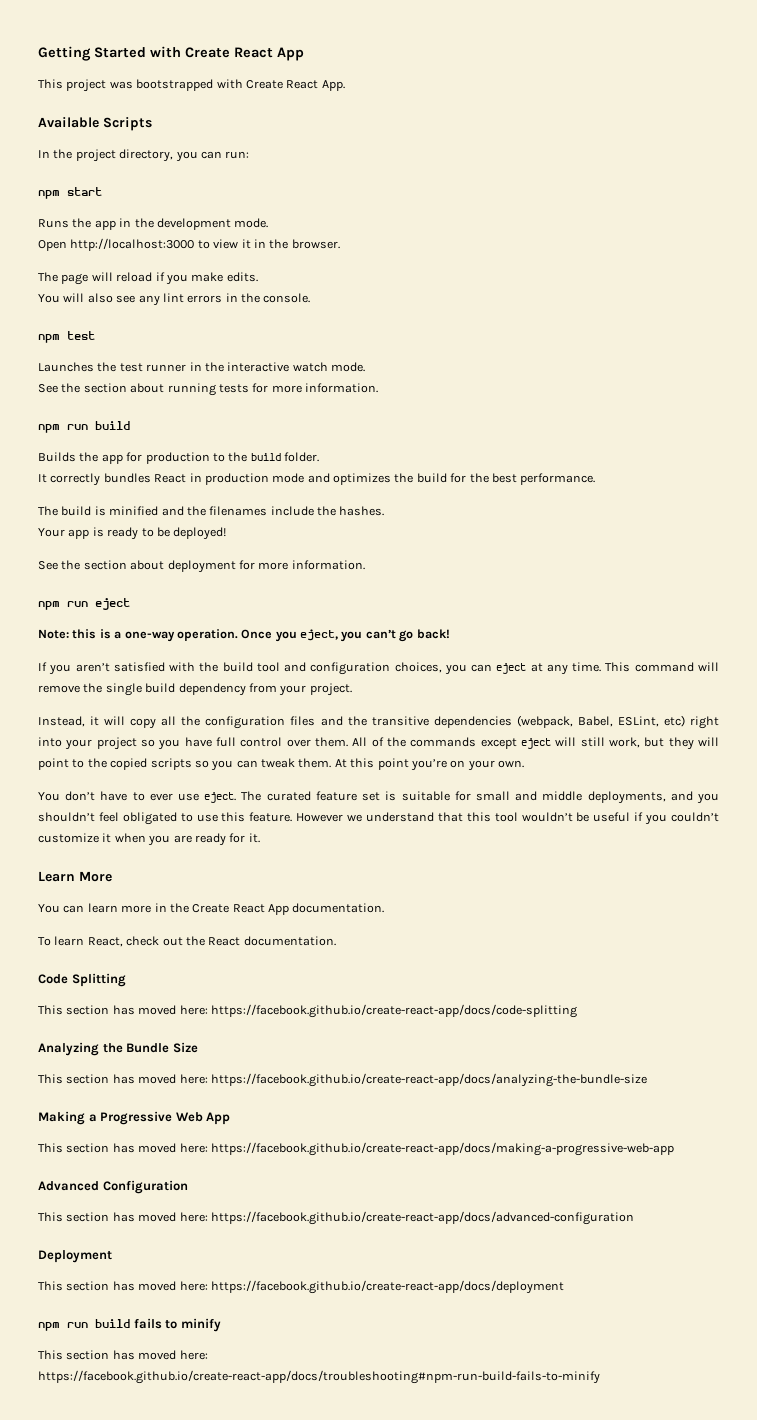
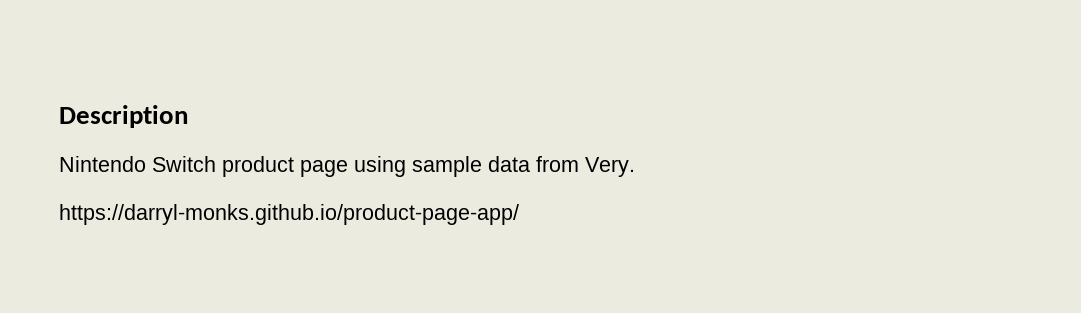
- Getting Started with Create React App
- This project was bootstrapped with Create React App.
- Available Scripts
- In the project directory, you can run:
- npm start
- Runs the app in the development mode.
- Open http://localhost:3000 to view it in the browser.
- The page will reload if you make edits.
- You will also see any lint errors in the console.
- npm test
- Launches the test runner in the interactive watch mode.
- See the section about running tests for more information.
- npm run build
- Builds the app for production to the build folder.
- It correctly bundles React in production mode and optimizes the build for the best performance.
- The build is minified and the filenames include the hashes.
- Your app is ready to be deployed!
- See the section about deployment for more information.
- npm run eject
- Note: this is a one-way operation. Once you eject, you can’t go back!
- If you aren’t satisfied with the build tool and configuration choices, you can eject at any time. This command will remove the single build dependency from your project.
- Instead, it will copy all the configuration files and the transitive dependencies (webpack, Babel, ESLint, etc) right into your project so you have full control over them. All of the commands except eject will still work, but they will point to the copied scripts so you can tweak them. At this point you’re on your own.
- You don’t have to ever use eject. The curated feature set is suitable for small and middle deployments, and you shouldn’t feel obligated to use this feature. However we understand that this tool wouldn’t be useful if you couldn’t customize it when you are ready for it.
- Learn More
- You can learn more in the Create React App documentation.
- To learn React, check out the React documentation.
- Code Splitting
- This section has moved here: https://facebook.github.io/create-react-app/docs/code-splitting
- Analyzing the Bundle Size
- This section has moved here: https://facebook.github.io/create-react-app/docs/analyzing-the-bundle-size
- Making a Progressive Web App
- This section has moved here: https://facebook.github.io/create-react-app/docs/making-a-progressive-web-app
- Advanced Configuration
- This section has moved here: https://facebook.github.io/create-react-app/docs/advanced-configuration
- Deployment
- This section has moved here: https://facebook.github.io/create-react-app/docs/deployment
- npm run build fails to minify
- This section has moved here: https://facebook.github.io/create-react-app/docs/troubleshooting#npm-run-build-fails-to-minify
+ Description
+ Nintendo Switch product page using sample data from Very.
+ https://darryl-monks.github.io/product-page-app/

